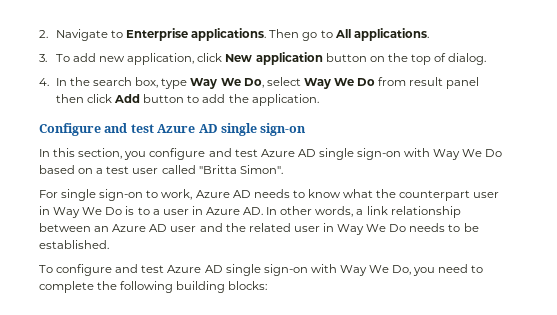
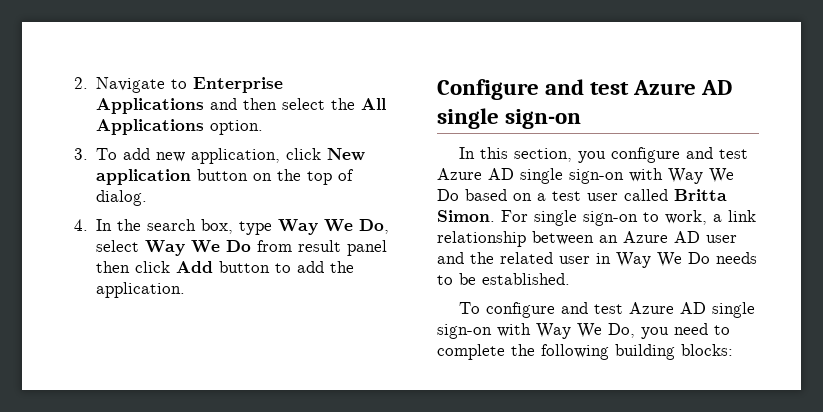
- 2. Navigate to Enterprise applications. Then go to All applications.
+ 2. Navigate to Enterprise Applications and then select the All Applications option.
- In this section, you configure and test Azure AD single sign-on with Way We Do based on a test user called "Britta Simon".
- For single sign-on to work, Azure AD needs to know what the counterpart user in Way We Do is to a user in Azure AD. In other words, a link relationship between an Azure AD user and the related user in Way We Do needs to be established.
+ In this section, you configure and test Azure AD single sign-on with Way We Do based on a test user called Britta Simon. For single sign-on to work, a link relationship between an Azure AD user and the related user in Way We Do needs to be established.

